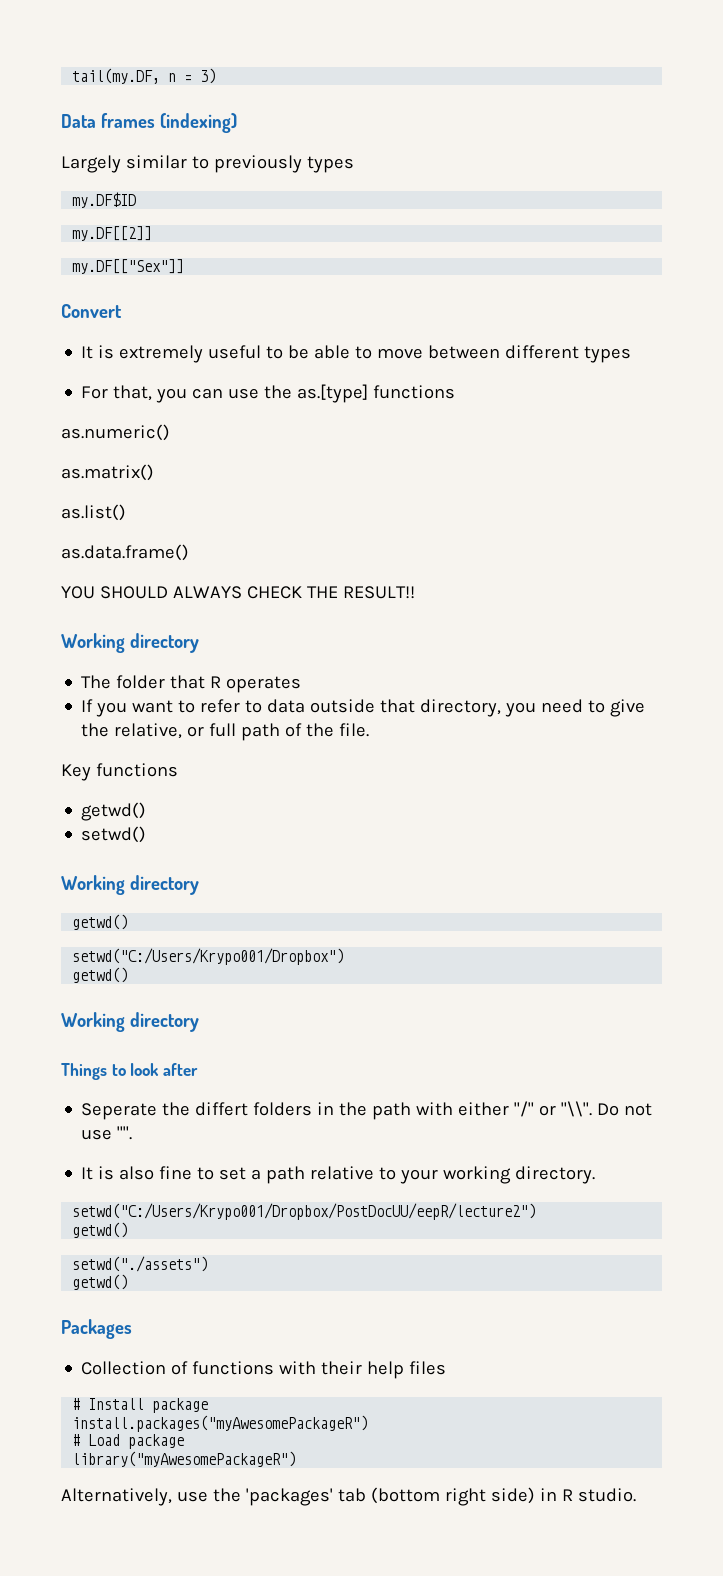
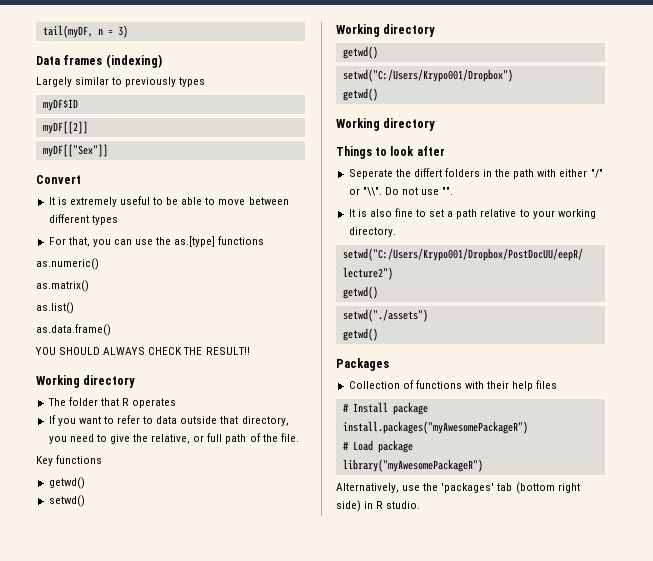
- tail(my.DF, n = 3)
+ tail(myDF, n = 3)
- my.DF$ID
- my.DF[[2]]
- my.DF[["Sex"]]
+ myDF$ID
+ myDF[[2]]
+ myDF[["Sex"]]

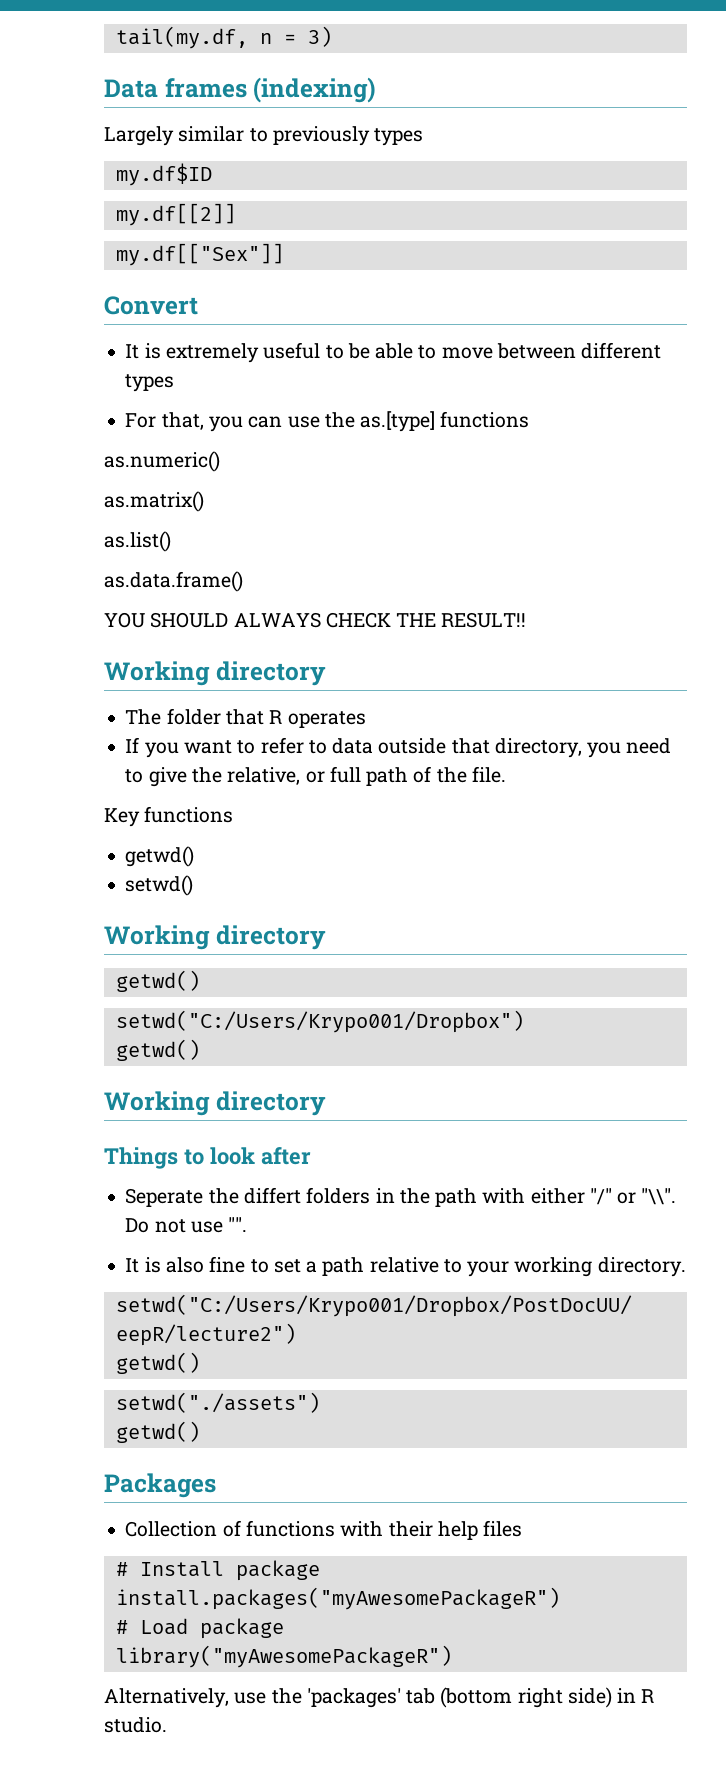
- tail(myDF, n = 3)
+ tail(my.df, n = 3)
- myDF$ID
- myDF[[2]]
- myDF[["Sex"]]
+ my.df$ID
+ my.df[[2]]
+ my.df[["Sex"]]

